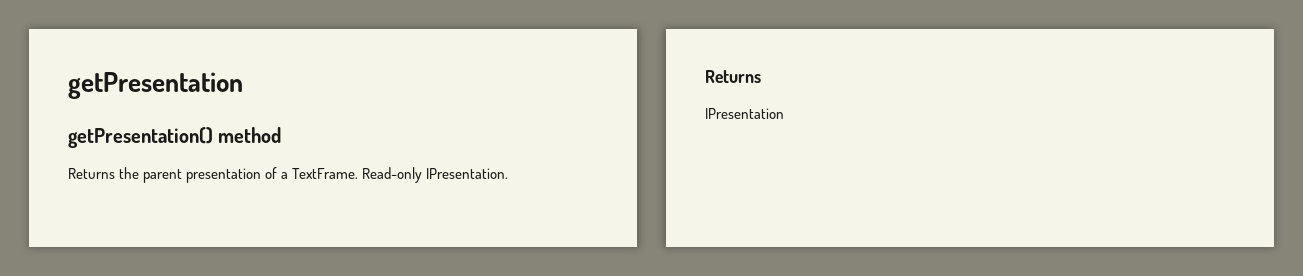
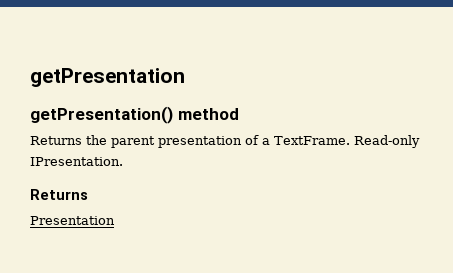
- IPresentation
+ Presentation

